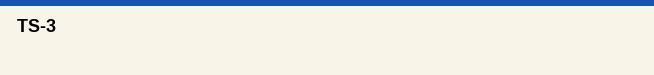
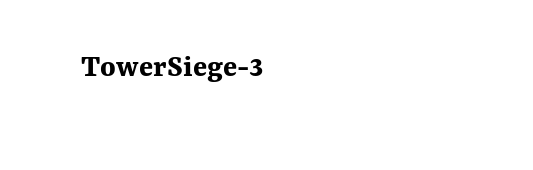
- TS-3
+ TowerSiege-3

